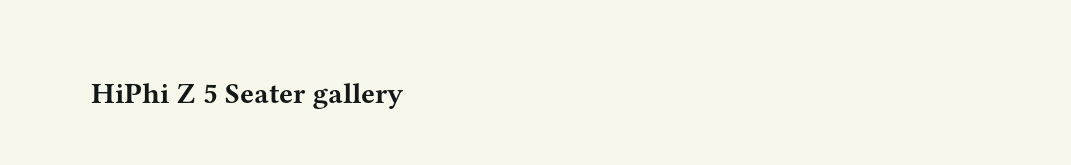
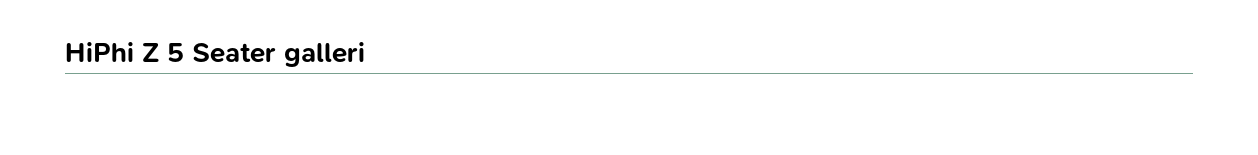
- HiPhi Z 5 Seater gallery
+ HiPhi Z 5 Seater galleri

